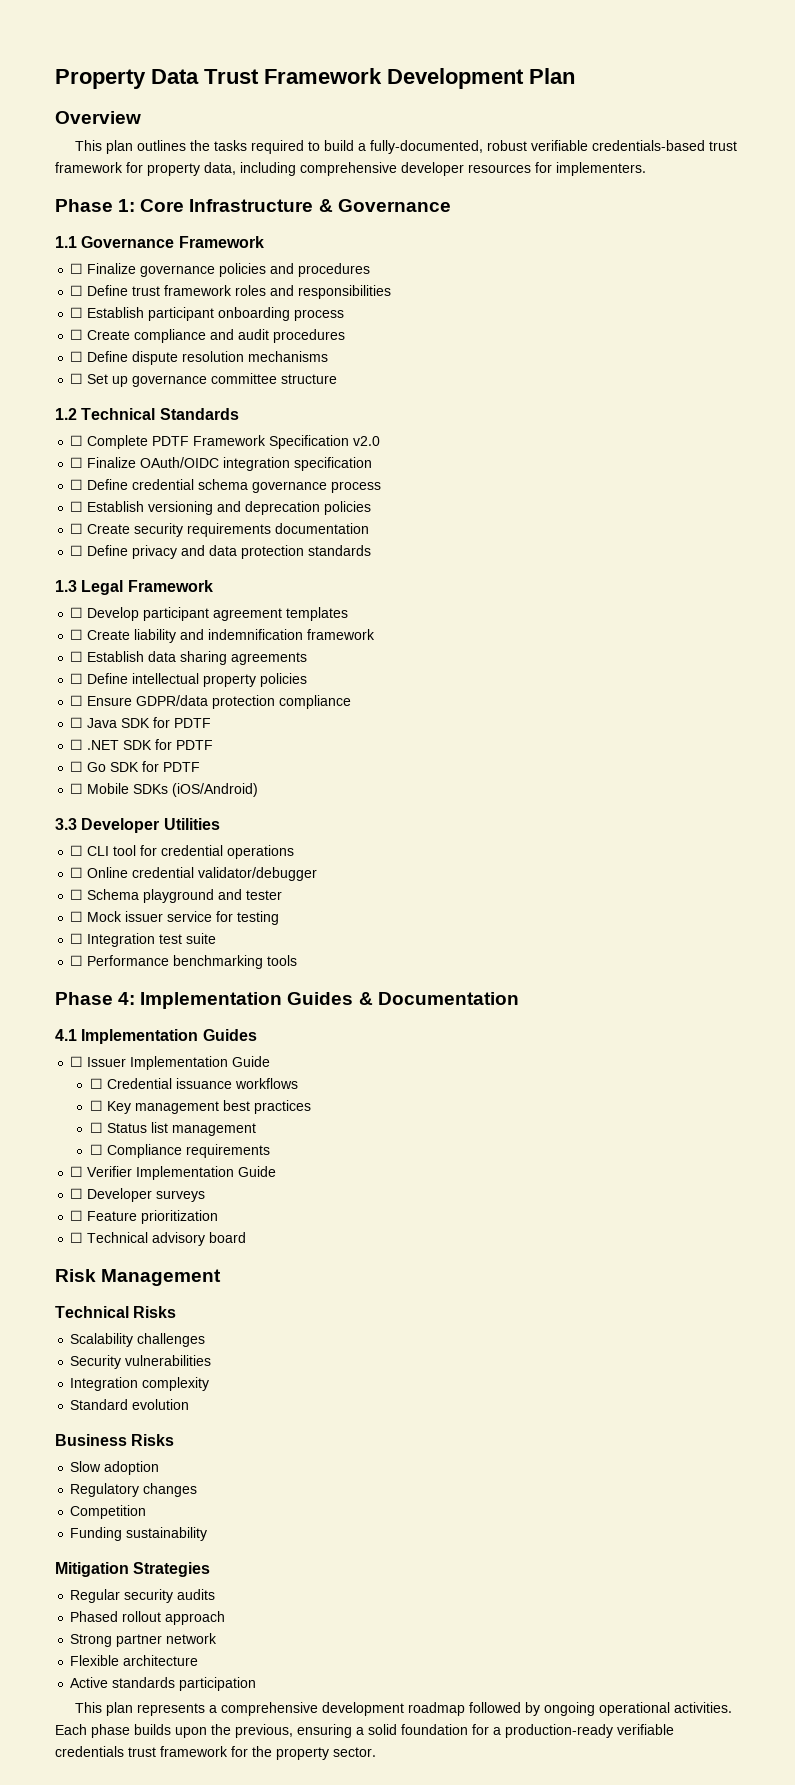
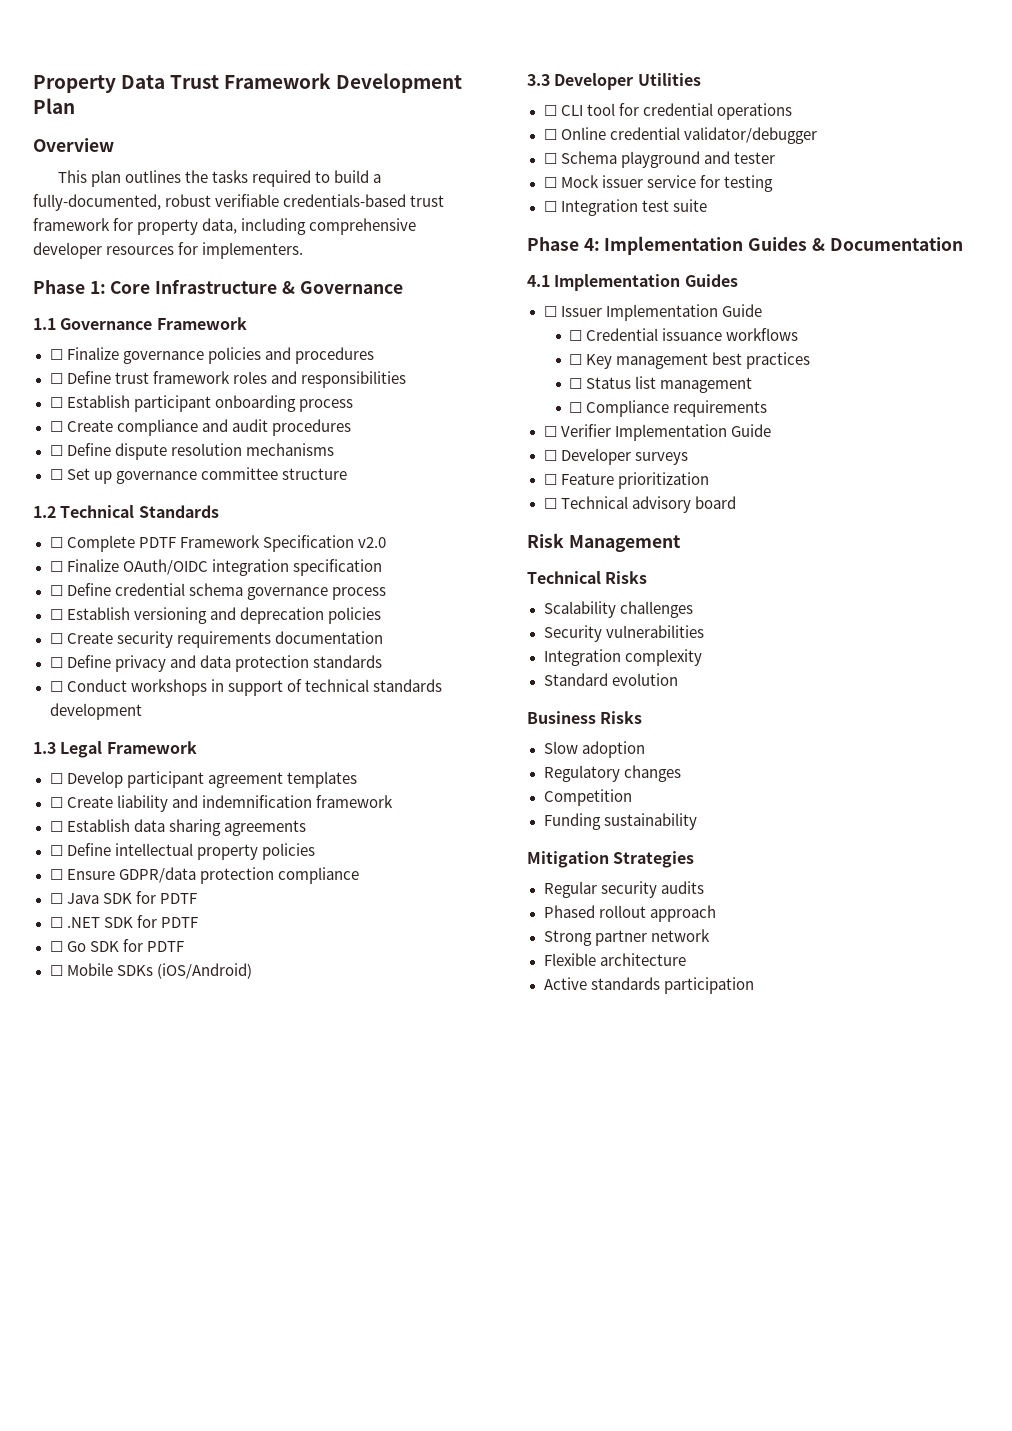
+ ☐ Conduct workshops in support of technical standards development
- ☐ Performance benchmarking tools
- This plan represents a comprehensive development roadmap followed by ongoing operational activities. Each phase builds upon the previous, ensuring a solid foundation for a production-ready verifiable credentials trust framework for the property sector.

